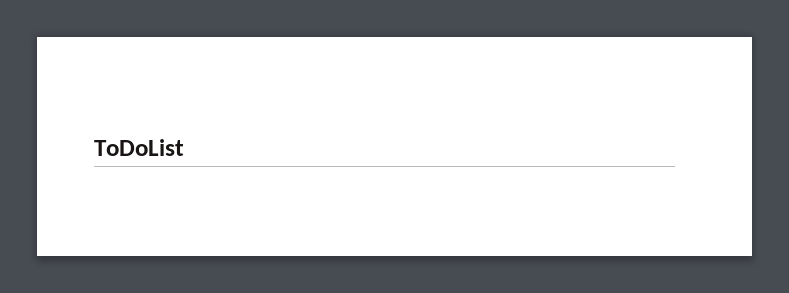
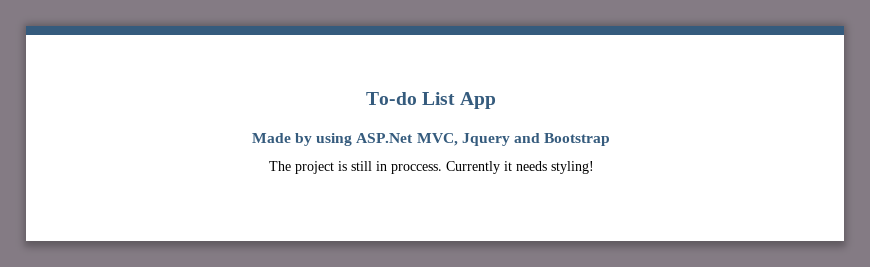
- ToDoList
+ To-do List App
+ Made by using ASP.Net MVC, Jquery and Bootstrap
+ The project is still in proccess. Currently it needs styling!

